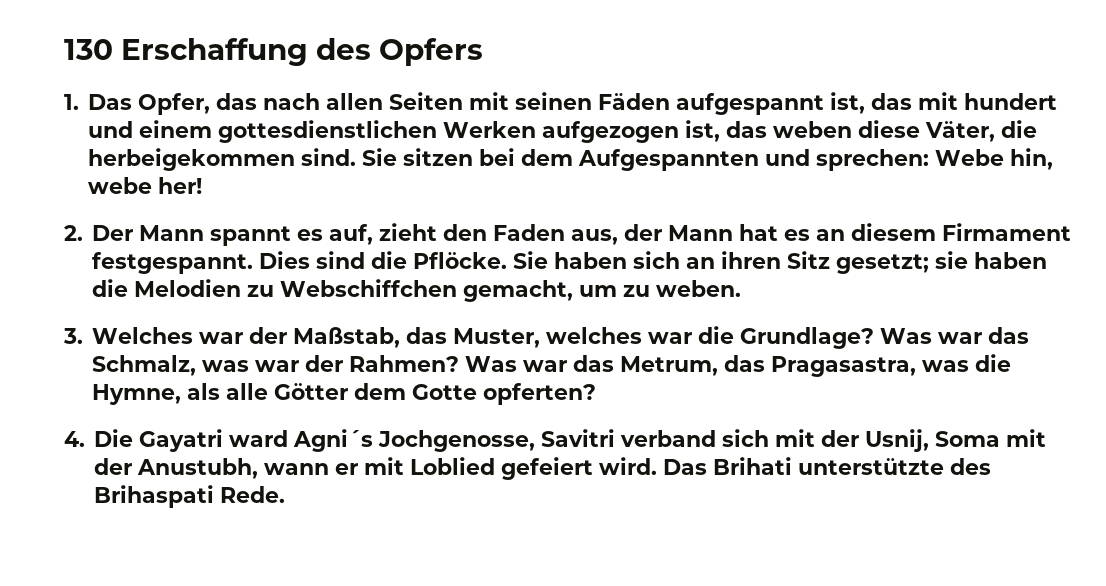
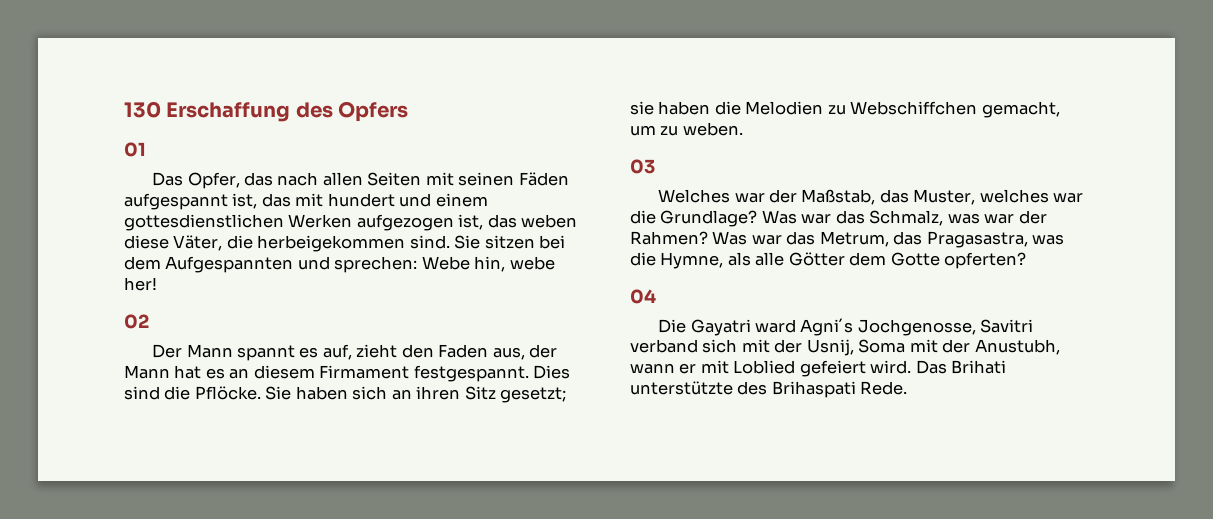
- 1. Das Opfer, das nach allen Seiten mit seinen Fäden aufgespannt ist, das mit hundert und einem gottesdienstlichen Werken aufgezogen ist, das weben diese Väter, die herbeigekommen sind.
+ 01
+ Das Opfer, das nach allen Seiten mit seinen Fäden aufgespannt ist, das mit hundert und einem gottesdienstlichen Werken aufgezogen ist, das weben diese Väter, die herbeigekommen sind.
- 2. Der Mann spannt es auf, zieht den Faden aus, der Mann hat es an diesem Firmament festgespannt.
+ 02
+ Der Mann spannt es auf, zieht den Faden aus, der Mann hat es an diesem Firmament festgespannt.
- 3. Welches war der Maßstab, das Muster, welches war die Grundlage?
+ 03
+ Welches war der Maßstab, das Muster, welches war die Grundlage?
- 4. Die Gayatri ward Agni´s Jochgenosse, Savitri verband sich mit der Usnij, Soma mit der Anustubh, wann er mit Loblied gefeiert wird.
+ 04
+ Die Gayatri ward Agni´s Jochgenosse, Savitri verband sich mit der Usnij, Soma mit der Anustubh, wann er mit Loblied gefeiert wird.

